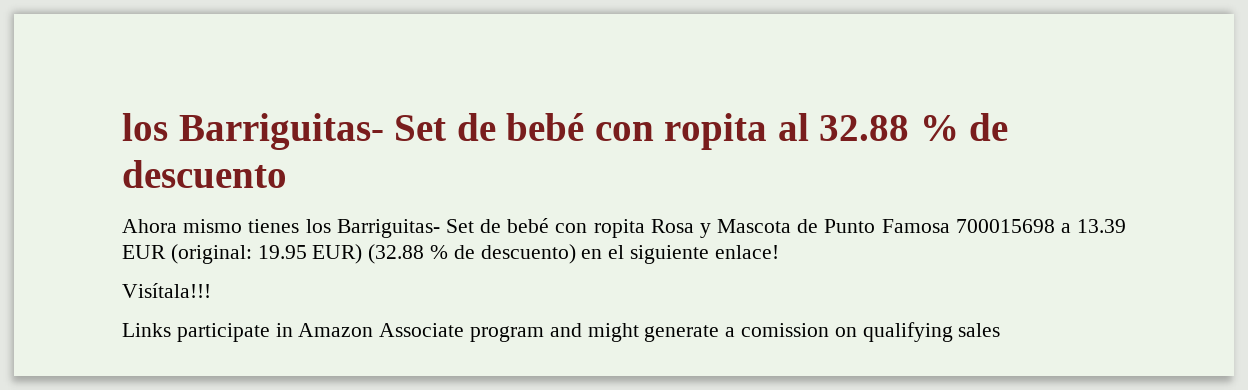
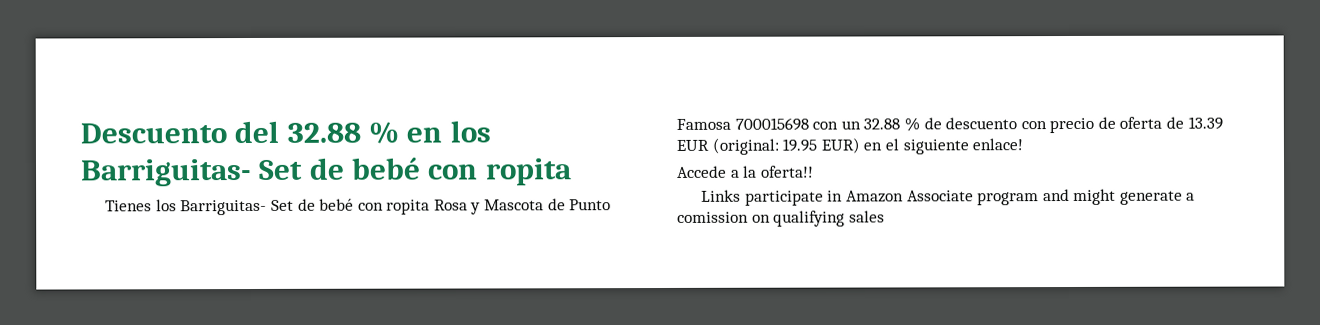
- los Barriguitas- Set de bebé con ropita al 32.88 % de descuento
- Ahora mismo tienes los Barriguitas- Set de bebé con ropita Rosa y Mascota de Punto Famosa 700015698 a 13.39 EUR (original: 19.95 EUR) (32.88 % de descuento) en el siguiente enlace!
+ Descuento del 32.88 % en los Barriguitas- Set de bebé con ropita
+ Tienes los Barriguitas- Set de bebé con ropita Rosa y Mascota de Punto Famosa 700015698 con un 32.88 % de descuento con precio de oferta de 13.39 EUR (original: 19.95 EUR) en el siguiente enlace!
- Visítala!!!
+ Accede a la oferta!!

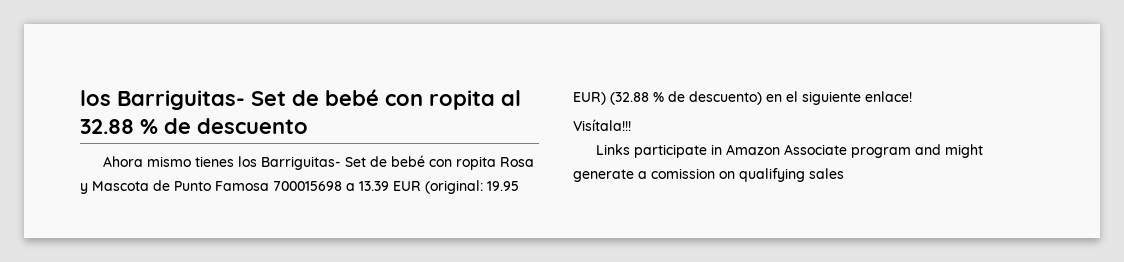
- Descuento del 32.88 % en los Barriguitas- Set de bebé con ropita
- Tienes los Barriguitas- Set de bebé con ropita Rosa y Mascota de Punto Famosa 700015698 con un 32.88 % de descuento con precio de oferta de 13.39 EUR (original: 19.95 EUR) en el siguiente enlace!
+ los Barriguitas- Set de bebé con ropita al 32.88 % de descuento
+ Ahora mismo tienes los Barriguitas- Set de bebé con ropita Rosa y Mascota de Punto Famosa 700015698 a 13.39 EUR (original: 19.95 EUR) (32.88 % de descuento) en el siguiente enlace!
- Accede a la oferta!!
+ Visítala!!!

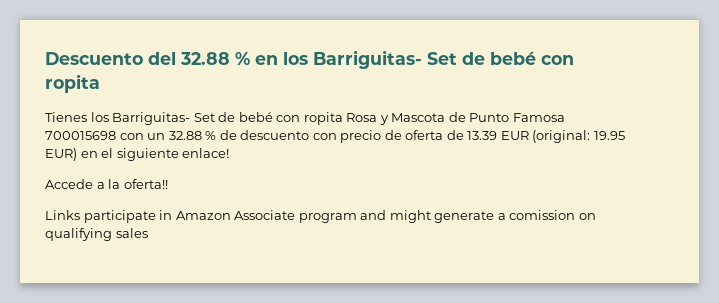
- los Barriguitas- Set de bebé con ropita al 32.88 % de descuento
- Ahora mismo tienes los Barriguitas- Set de bebé con ropita Rosa y Mascota de Punto Famosa 700015698 a 13.39 EUR (original: 19.95 EUR) (32.88 % de descuento) en el siguiente enlace!
+ Descuento del 32.88 % en los Barriguitas- Set de bebé con ropita
+ Tienes los Barriguitas- Set de bebé con ropita Rosa y Mascota de Punto Famosa 700015698 con un 32.88 % de descuento con precio de oferta de 13.39 EUR (original: 19.95 EUR) en el siguiente enlace!
- Visítala!!!
+ Accede a la oferta!!

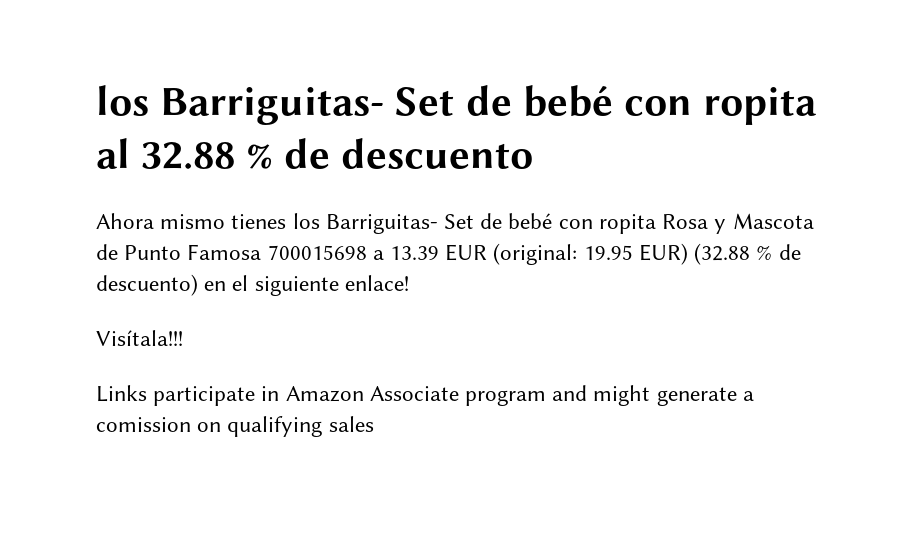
- Descuento del 32.88 % en los Barriguitas- Set de bebé con ropita
- Tienes los Barriguitas- Set de bebé con ropita Rosa y Mascota de Punto Famosa 700015698 con un 32.88 % de descuento con precio de oferta de 13.39 EUR (original: 19.95 EUR) en el siguiente enlace!
+ los Barriguitas- Set de bebé con ropita al 32.88 % de descuento
+ Ahora mismo tienes los Barriguitas- Set de bebé con ropita Rosa y Mascota de Punto Famosa 700015698 a 13.39 EUR (original: 19.95 EUR) (32.88 % de descuento) en el siguiente enlace!
- Accede a la oferta!!
+ Visítala!!!

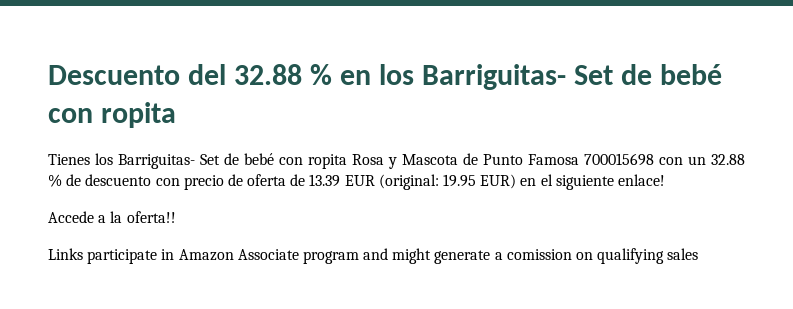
- los Barriguitas- Set de bebé con ropita al 32.88 % de descuento
- Ahora mismo tienes los Barriguitas- Set de bebé con ropita Rosa y Mascota de Punto Famosa 700015698 a 13.39 EUR (original: 19.95 EUR) (32.88 % de descuento) en el siguiente enlace!
+ Descuento del 32.88 % en los Barriguitas- Set de bebé con ropita
+ Tienes los Barriguitas- Set de bebé con ropita Rosa y Mascota de Punto Famosa 700015698 con un 32.88 % de descuento con precio de oferta de 13.39 EUR (original: 19.95 EUR) en el siguiente enlace!
- Visítala!!!
+ Accede a la oferta!!

